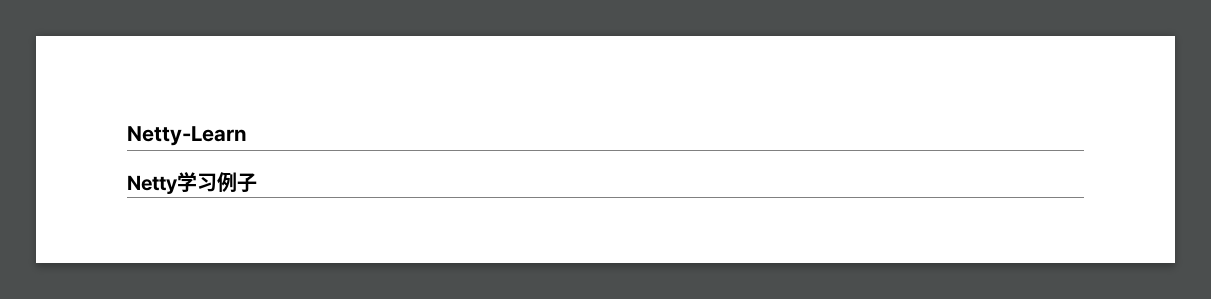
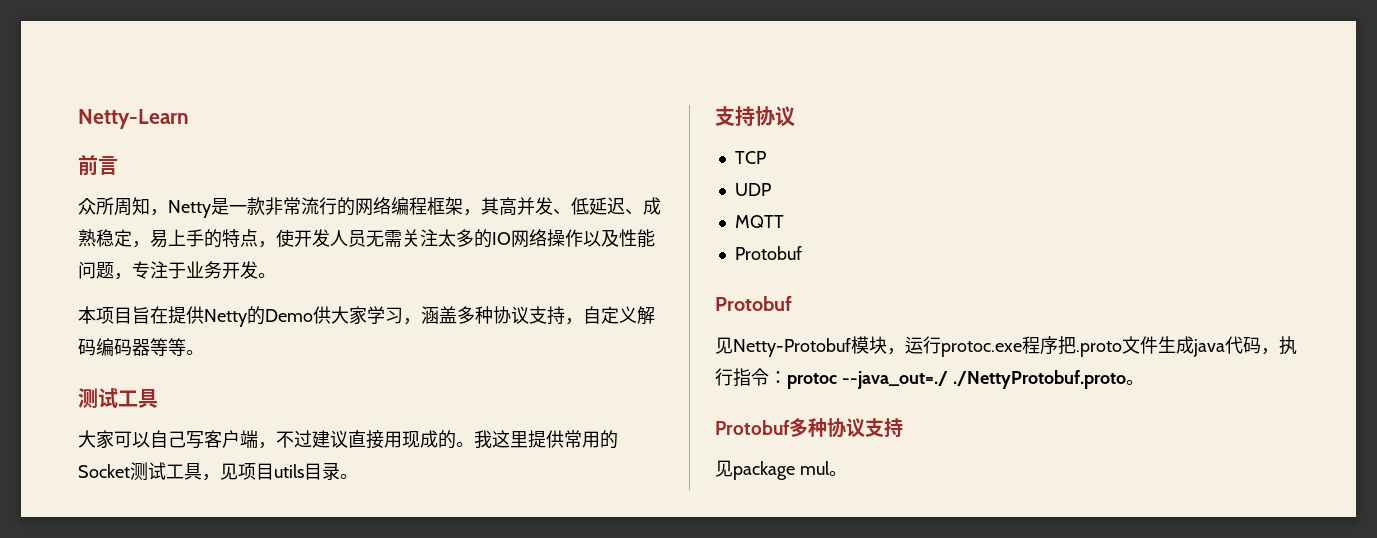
- Netty学习例子
+ 前言
+ 众所周知，Netty是一款非常流行的网络编程框架，其高并发、低延迟、成熟稳定，易上手的特点，使开发人员无需关注太多的IO网络操作以及性能问题，专注于业务开发。
+ 本项目旨在提供Netty的Demo供大家学习，涵盖多种协议支持，自定义解码编码器等等。
+ 测试工具
+ 大家可以自己写客户端，不过建议直接用现成的。我这里提供常用的Socket测试工具，见项目utils目录。
+ 支持协议
+ TCP
+ UDP
+ MQTT
+ Protobuf
+ Protobuf
+ 见Netty-Protobuf模块，运行protoc.exe程序把.proto文件生成java代码，执行指令：protoc --java_out=./ ./NettyProtobuf.proto。
+ Protobuf多种协议支持
+ 见package mul。

